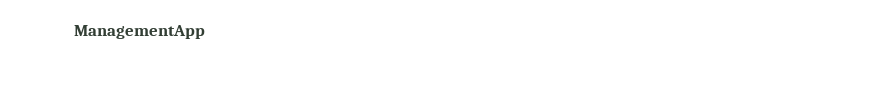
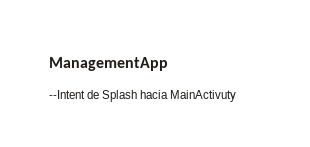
+ --Intent de Splash hacia MainActivuty

